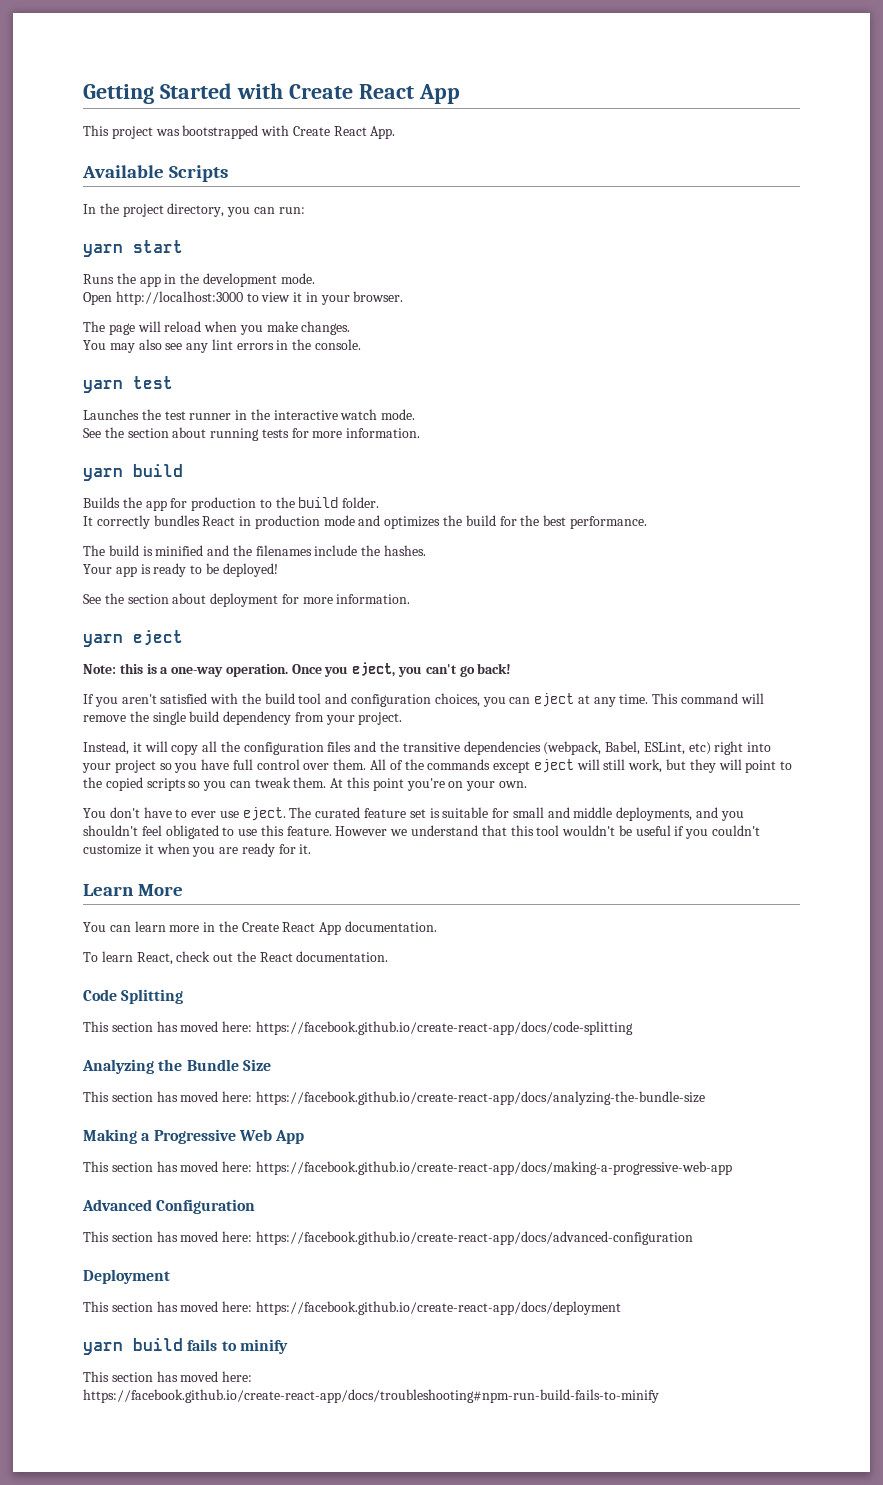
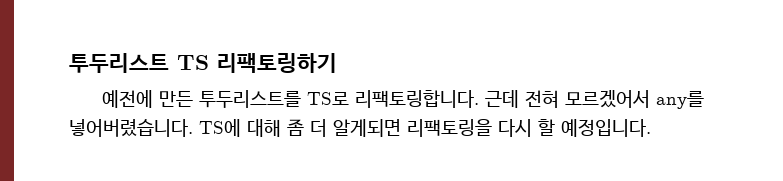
- Getting Started with Create React App
- This project was bootstrapped with Create React App.
- Available Scripts
- In the project directory, you can run:
- yarn start
- Runs the app in the development mode.
- Open http://localhost:3000 to view it in your browser.
- The page will reload when you make changes.
- You may also see any lint errors in the console.
- yarn test
- Launches the test runner in the interactive watch mode.
- See the section about running tests for more information.
- yarn build
- Builds the app for production to the build folder.
- It correctly bundles React in production mode and optimizes the build for the best performance.
- The build is minified and the filenames include the hashes.
- Your app is ready to be deployed!
- See the section about deployment for more information.
- yarn eject
- Note: this is a one-way operation. Once you eject, you can't go back!
- If you aren't satisfied with the build tool and configuration choices, you can eject at any time. This command will remove the single build dependency from your project.
- Instead, it will copy all the configuration files and the transitive dependencies (webpack, Babel, ESLint, etc) right into your project so you have full control over them. All of the commands except eject will still work, but they will point to the copied scripts so you can tweak them. At this point you're on your own.
- You don't have to ever use eject. The curated feature set is suitable for small and middle deployments, and you shouldn't feel obligated to use this feature. However we understand that this tool wouldn't be useful if you couldn't customize it when you are ready for it.
- Learn More
- You can learn more in the Create React App documentation.
- To learn React, check out the React documentation.
- Code Splitting
- This section has moved here: https://facebook.github.io/create-react-app/docs/code-splitting
- Analyzing the Bundle Size
- This section has moved here: https://facebook.github.io/create-react-app/docs/analyzing-the-bundle-size
- Making a Progressive Web App
- This section has moved here: https://facebook.github.io/create-react-app/docs/making-a-progressive-web-app
- Advanced Configuration
- This section has moved here: https://facebook.github.io/create-react-app/docs/advanced-configuration
- Deployment
- This section has moved here: https://facebook.github.io/create-react-app/docs/deployment
- yarn build fails to minify
- This section has moved here: https://facebook.github.io/create-react-app/docs/troubleshooting#npm-run-build-fails-to-minify
+ 투두리스트 TS 리팩토링하기
+ 예전에 만든 투두리스트를 TS로 리팩토링합니다. 근데 전혀 모르겠어서 any를 넣어버렸습니다. TS에 대해 좀 더 알게되면 리팩토링을 다시 할 예정입니다.

